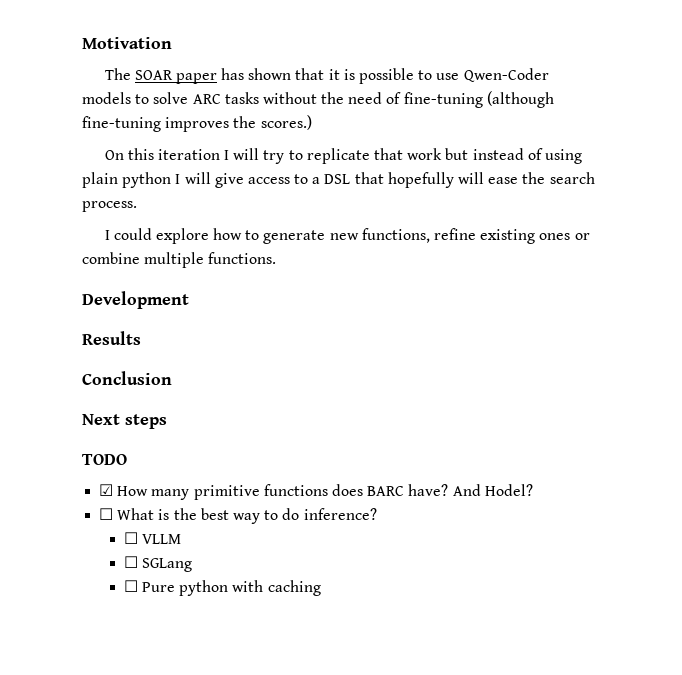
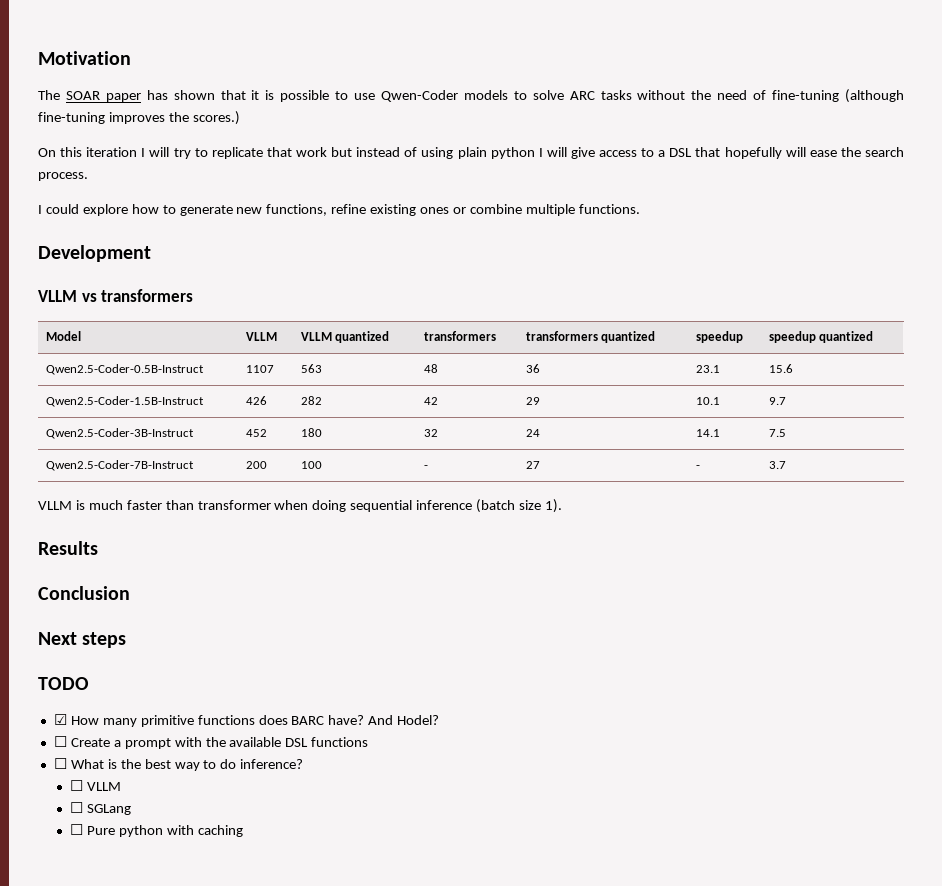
+ VLLM vs transformers
+ Model | VLLM | VLLM quantized | transformers | transformers quantized | speedup | speedup quantized
+ Qwen2.5-Coder-0.5B-Instruct | 1107 | 563 | 48 | 36 | 23.1 | 15.6
+ Qwen2.5-Coder-1.5B-Instruct | 426 | 282 | 42 | 29 | 10.1 | 9.7
+ Qwen2.5-Coder-3B-Instruct | 452 | 180 | 32 | 24 | 14.1 | 7.5
+ Qwen2.5-Coder-7B-Instruct | 200 | 100 | - | 27 | - | 3.7
+ VLLM is much faster than transformer when doing sequential inference (batch size 1).
+ ☐ Create a prompt with the available DSL functions

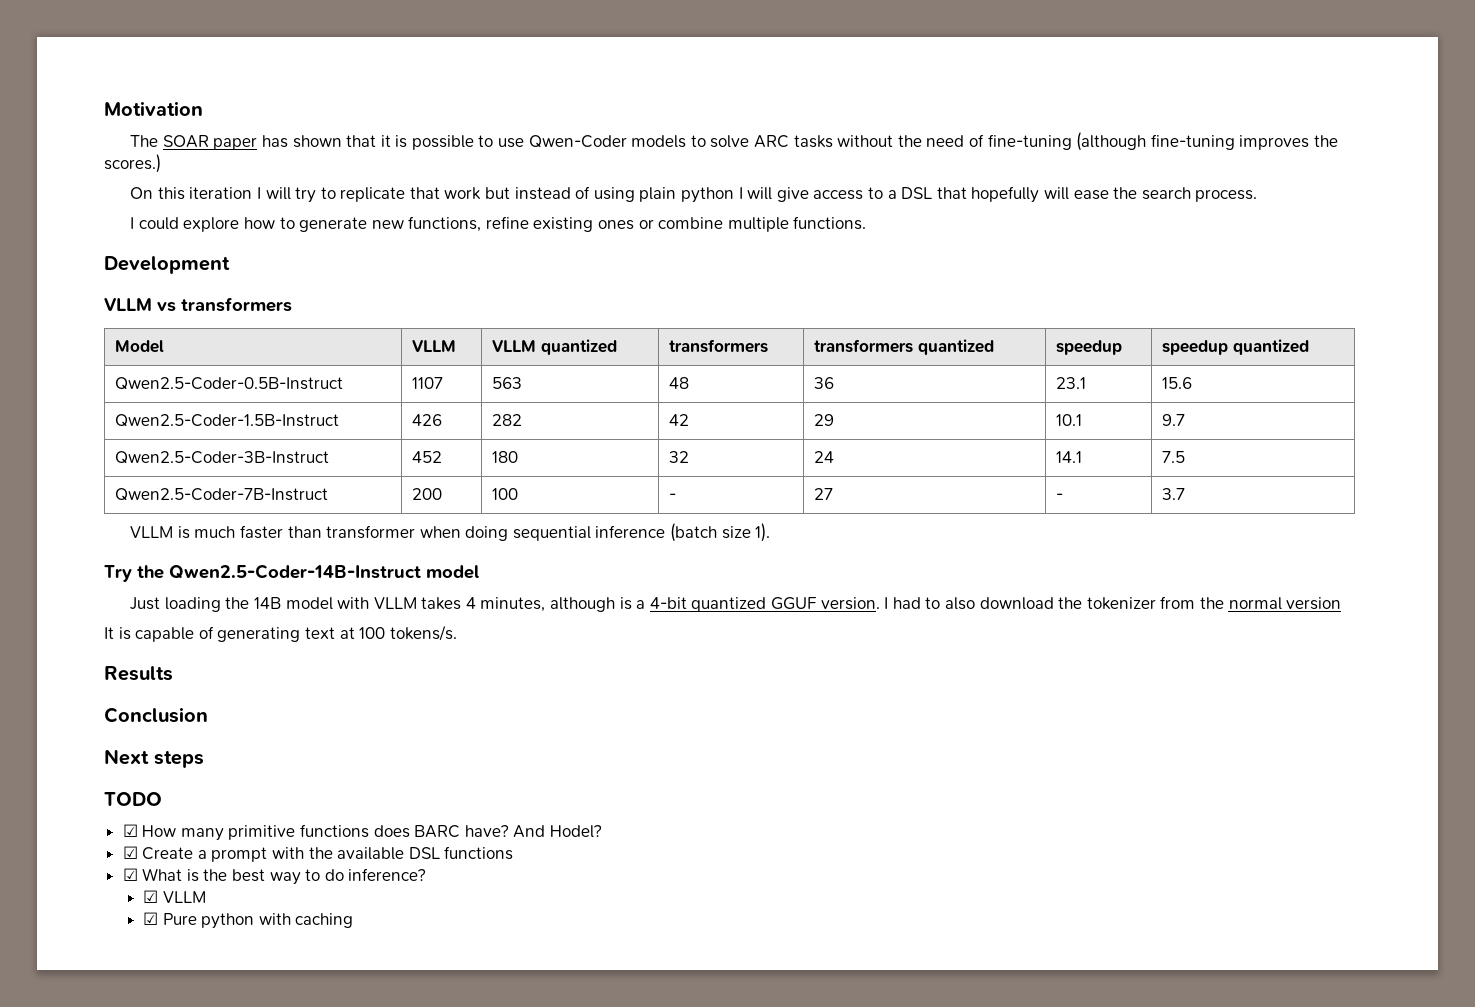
+ Try the Qwen2.5-Coder-14B-Instruct model
+ Just loading the 14B model with VLLM takes 4 minutes, although is a 4-bit quantized GGUF version. I had to also download the tokenizer from the normal version
+ It is capable of generating text at 100 tokens/s.
- ☐ Create a prompt with the available DSL functions
+ ☑ Create a prompt with the available DSL functions
- ☐ What is the best way to do inference?
+ ☑ What is the best way to do inference?
- ☐ VLLM
+ ☑ VLLM
- ☐ SGLang
- ☐ Pure python with caching
+ ☑ Pure python with caching

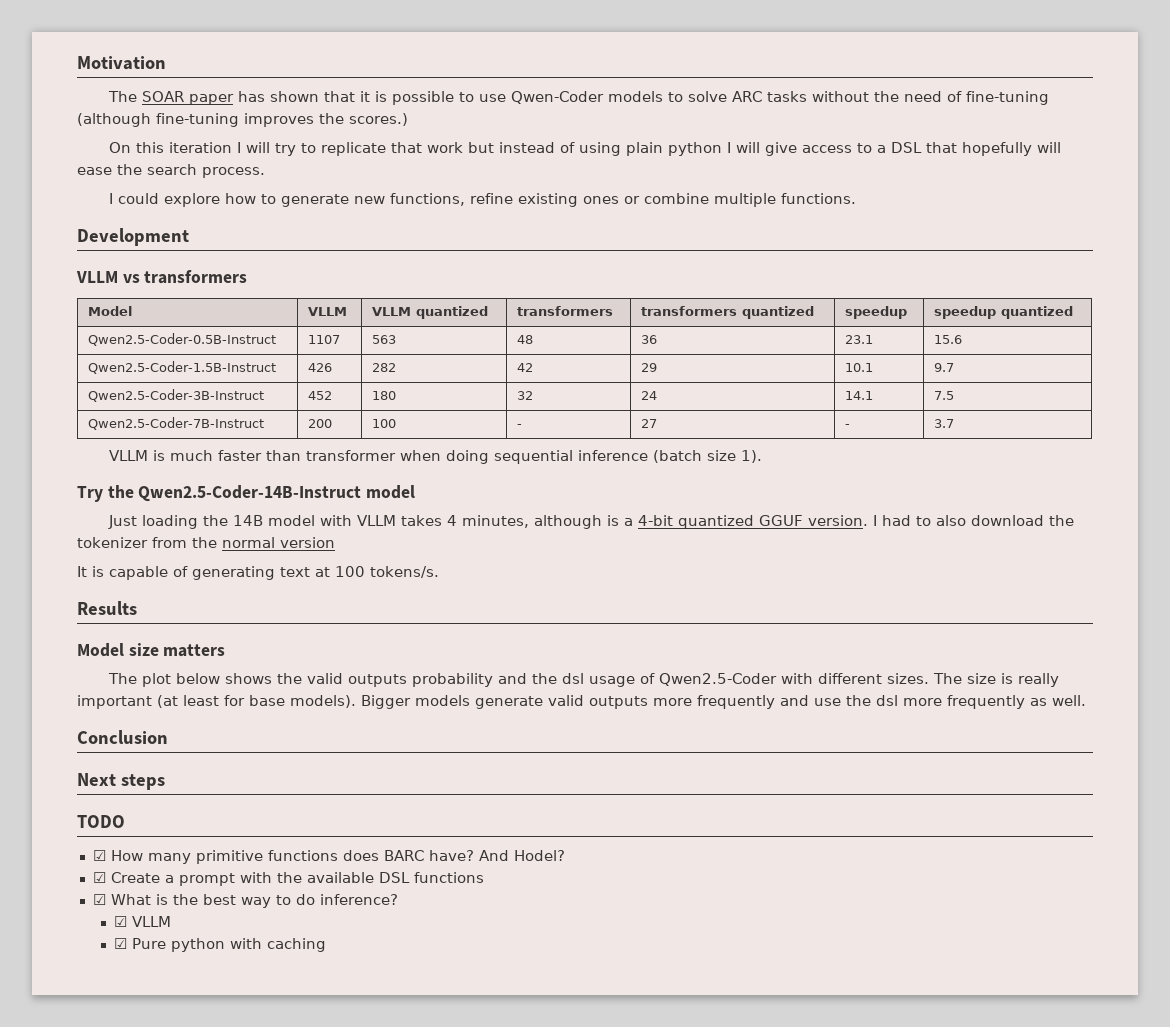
+ Model size matters
+ The plot below shows the valid outputs probability and the dsl usage of Qwen2.5-Coder with different sizes. The size is really important (at least for base models). Bigger models generate valid outputs more frequently and use the dsl more frequently as well.

